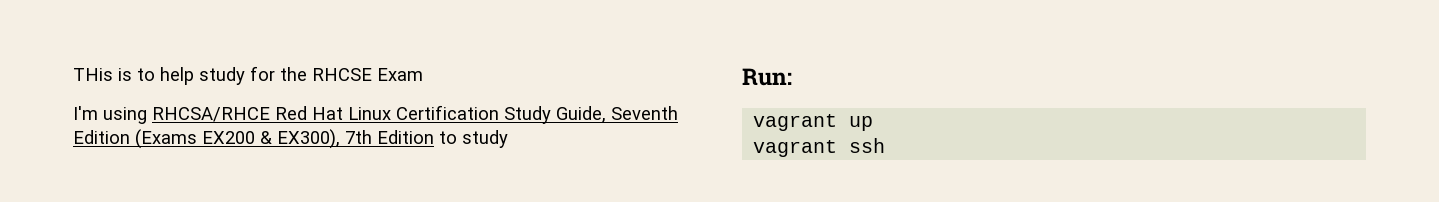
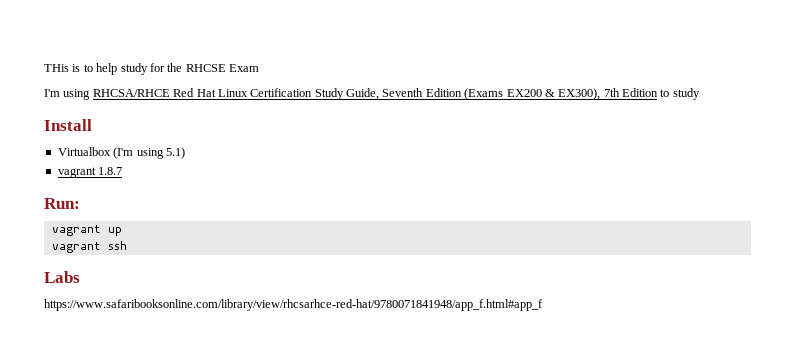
+ Install
+ Virtualbox (I'm using 5.1)
+ vagrant 1.8.7
+ Labs
+ https://www.safaribooksonline.com/library/view/rhcsarhce-red-hat/9780071841948/app_f.html#app_f

